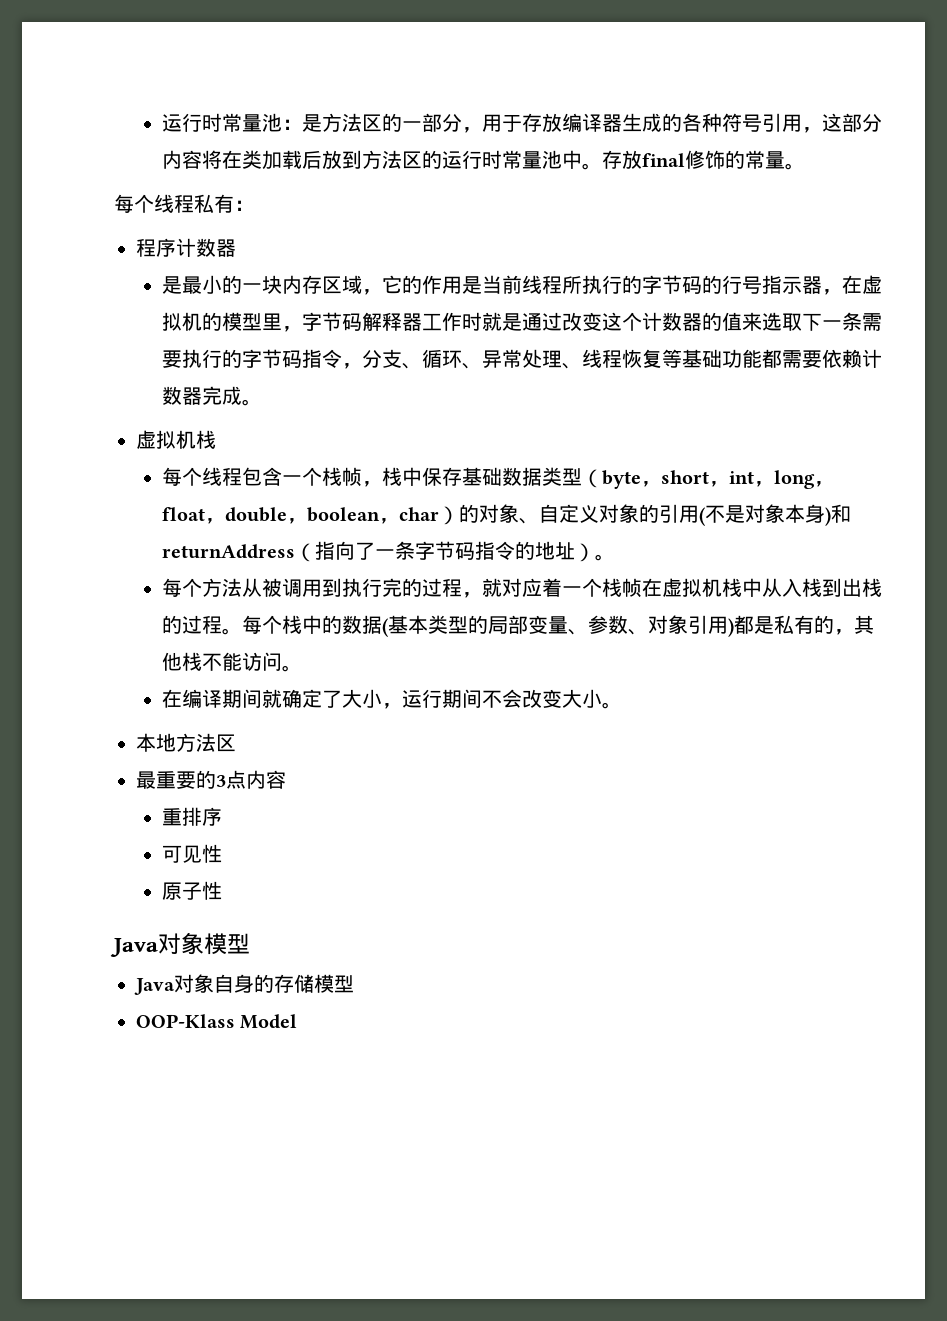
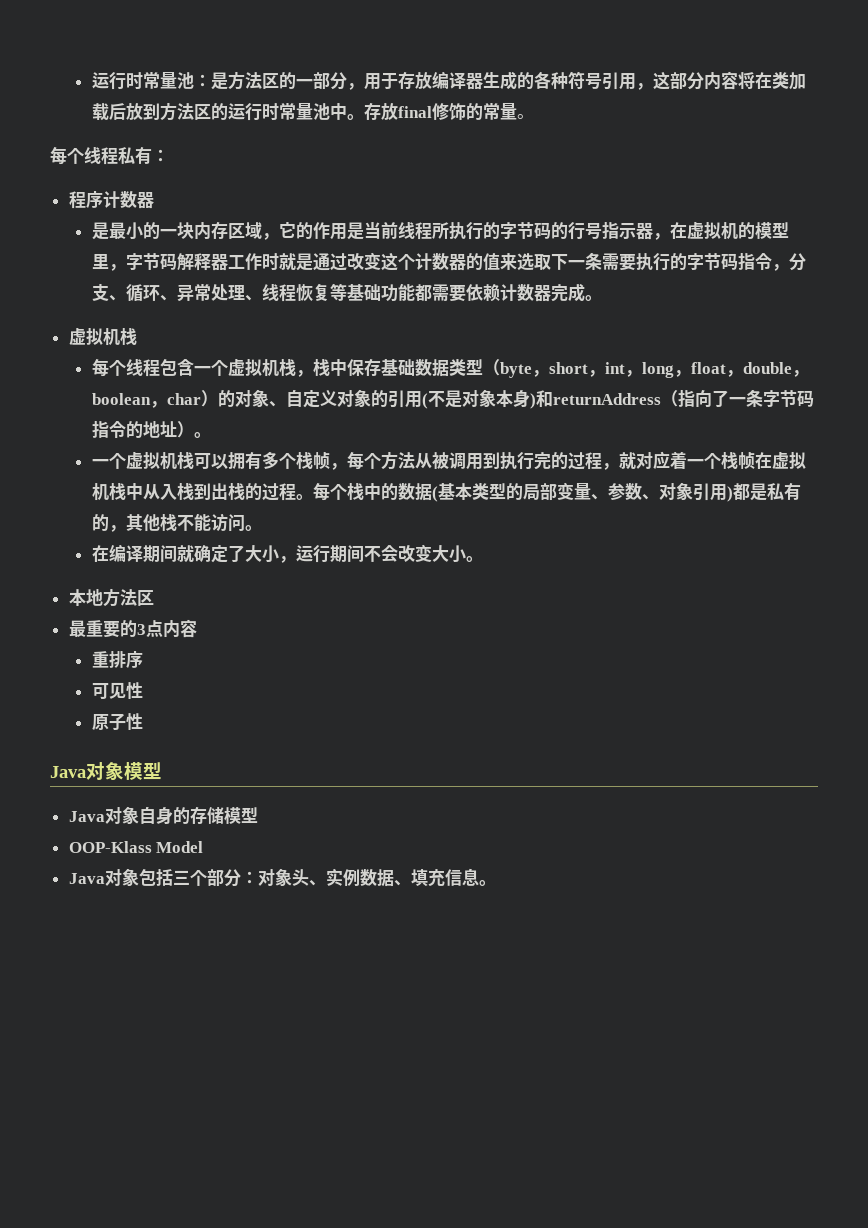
- 每个线程包含一个栈帧，栈中保存基础数据类型（byte，short，int，long，float，double，boolean，char）的对象、自定义对象的引用(不是对象本身)和returnAddress（指向了一条字节码指令的地址）。
+ 每个线程包含一个虚拟机栈，栈中保存基础数据类型（byte，short，int，long，float，double，boolean，char）的对象、自定义对象的引用(不是对象本身)和returnAddress（指向了一条字节码指令的地址）。
- 每个方法从被调用到执行完的过程，就对应着一个栈帧在虚拟机栈中从入栈到出栈的过程。
+ 一个虚拟机栈可以拥有多个栈帧，每个方法从被调用到执行完的过程，就对应着一个栈帧在虚拟机栈中从入栈到出栈的过程。
+ Java对象包括三个部分：对象头、实例数据、填充信息。

